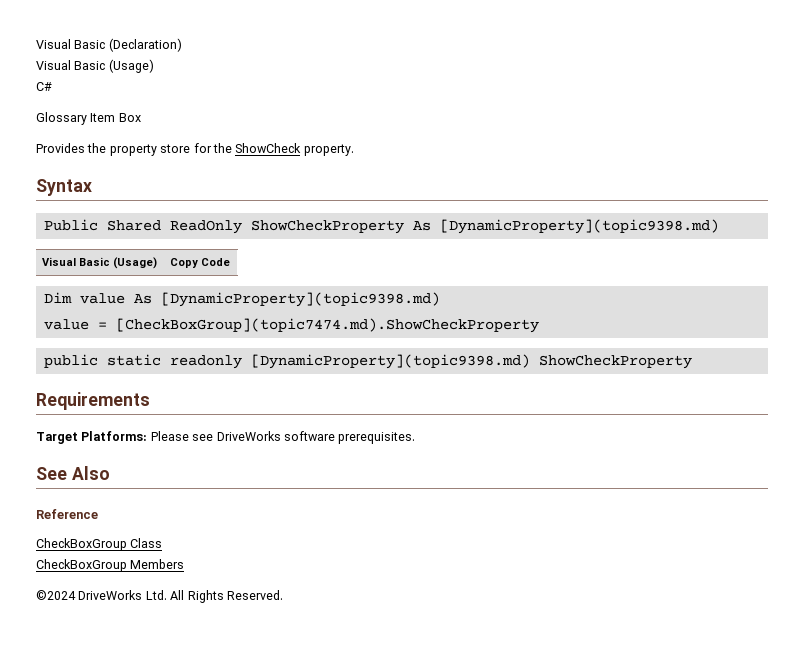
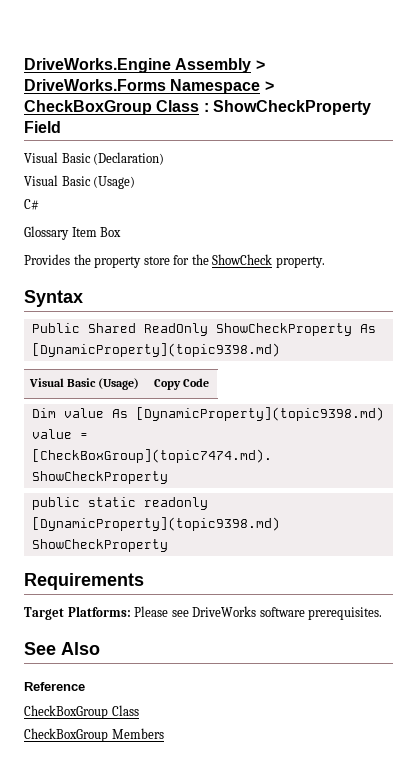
+ DriveWorks.Engine Assembly > DriveWorks.Forms Namespace > CheckBoxGroup Class : ShowCheckProperty Field
- ©2024 DriveWorks Ltd. All Rights Reserved.

